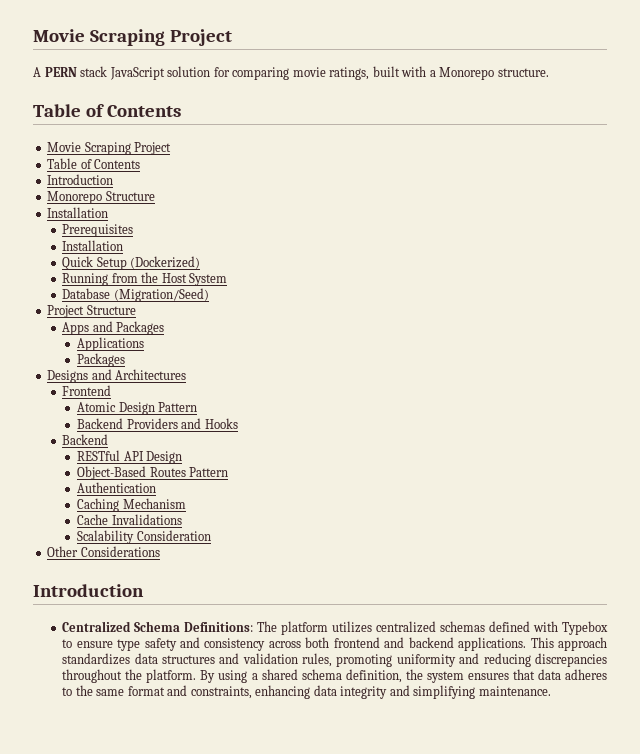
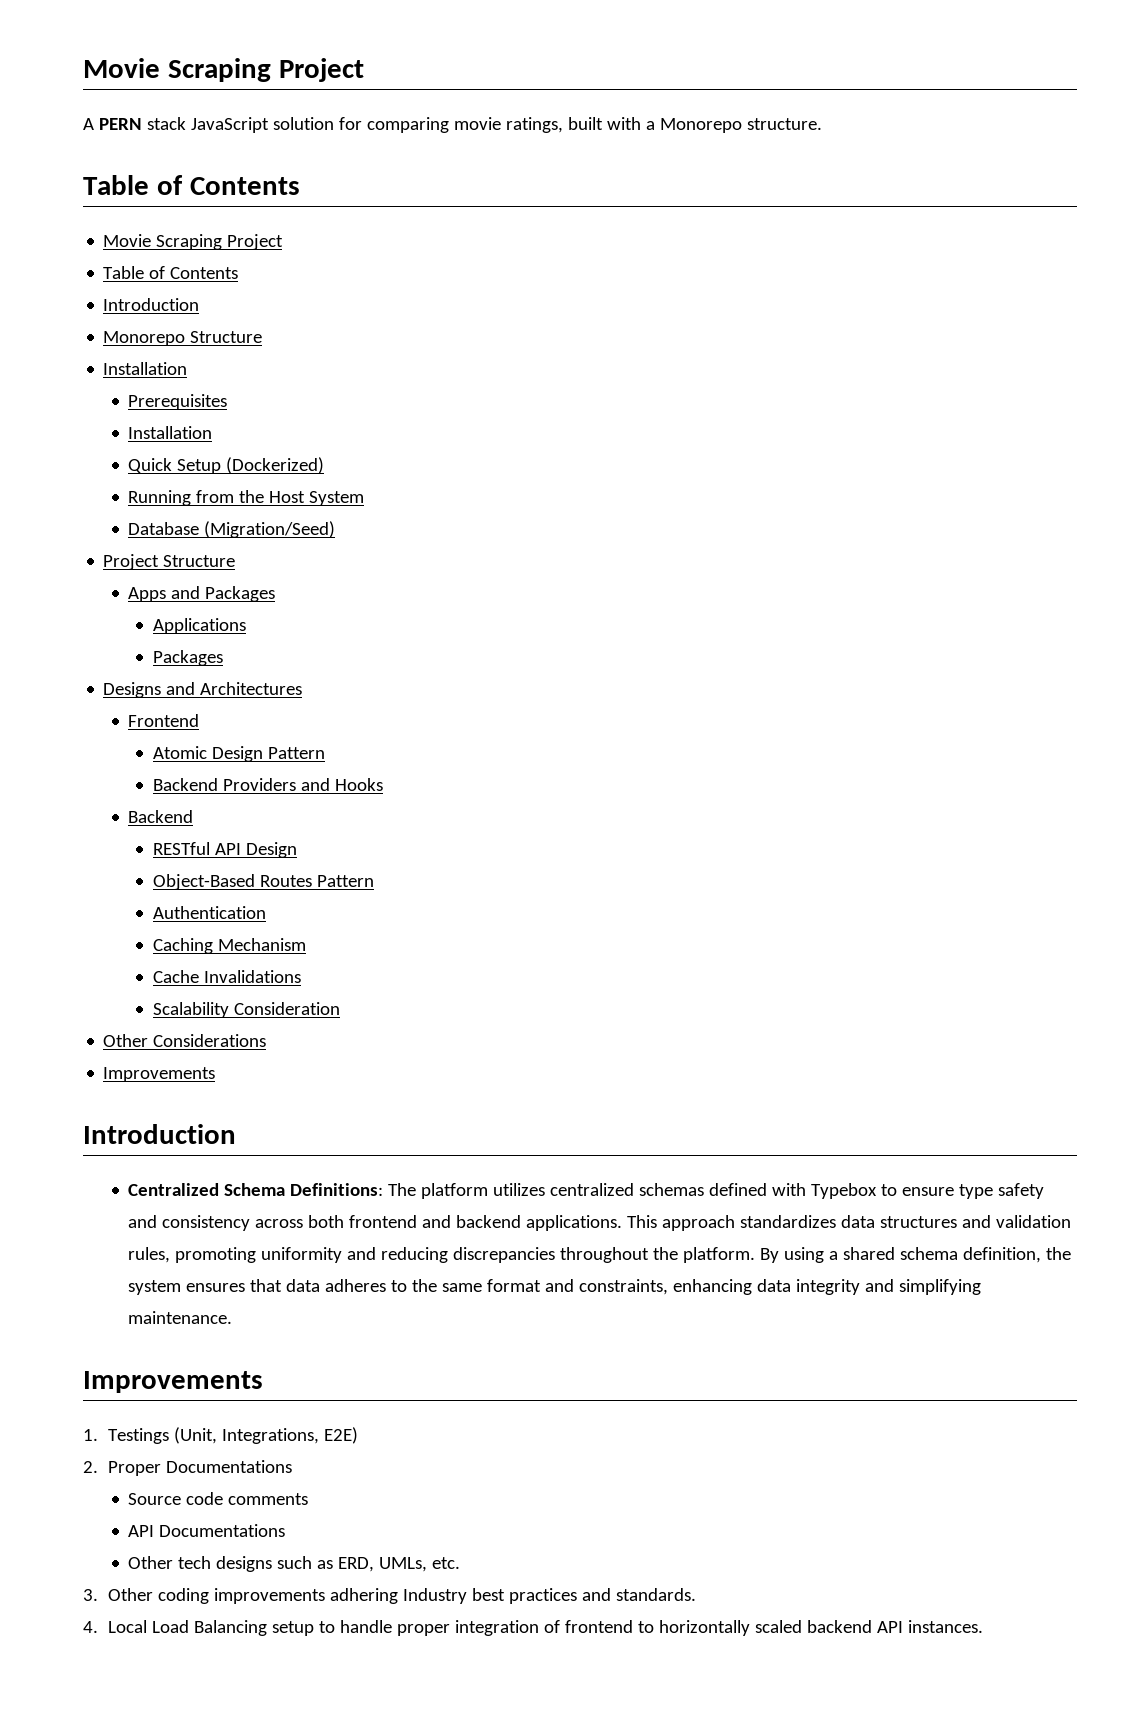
  Other Considerations
+ Improvements
  By using a shared schema definition, the system ensures that data adheres to the same format and constraints, enhancing data integrity and simplifying maintenance.
+ Improvements
+ 1. Testings (Unit, Integrations, E2E)
+ 2. Proper Documentations
+ Source code comments
+ API Documentations
+ Other tech designs such as ERD, UMLs, etc.
+ 3. Other coding improvements adhering Industry best practices and standards.
+ 4. Local Load Balancing setup to handle proper integration of frontend to horizontally scaled backend API instances.

